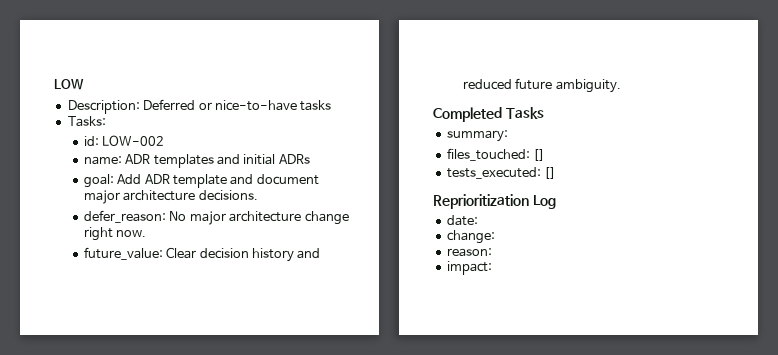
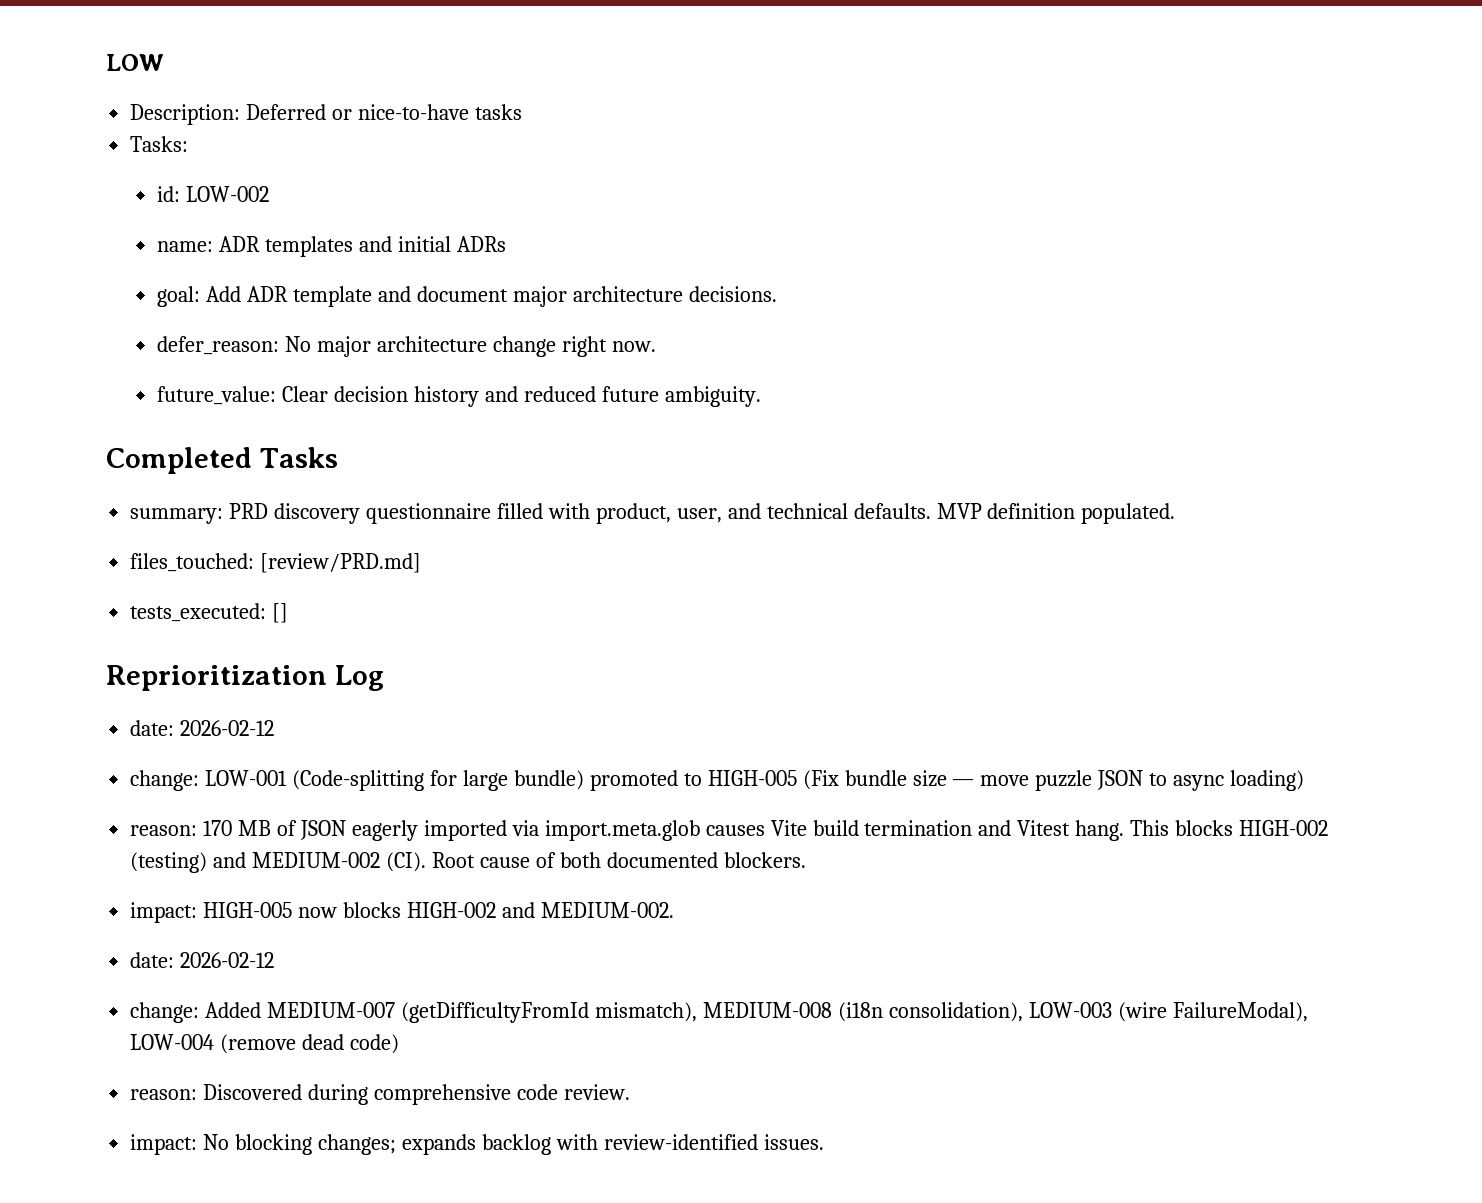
- summary:
+ summary: PRD discovery questionnaire filled with product, user, and technical defaults. MVP definition populated.
- files_touched: []
+ files_touched: [review/PRD.md]
  Reprioritization Log
- date:
- change:
- reason:
- impact:
+ date: 2026-02-12
+ change: LOW-001 (Code-splitting for large bundle) promoted to HIGH-005 (Fix bundle size — move puzzle JSON to async loading)
+ reason: 170 MB of JSON eagerly imported via import.meta.glob causes Vite build termination and Vitest hang. This blocks HIGH-002 (testing) and MEDIUM-002 (CI). Root cause of both documented blockers.
+ impact: HIGH-005 now blocks HIGH-002 and MEDIUM-002.
+ date: 2026-02-12
+ change: Added MEDIUM-007 (getDifficultyFromId mismatch), MEDIUM-008 (i18n consolidation), LOW-003 (wire FailureModal), LOW-004 (remove dead code)
+ reason: Discovered during comprehensive code review.
+ impact: No blocking changes; expands backlog with review-identified issues.

